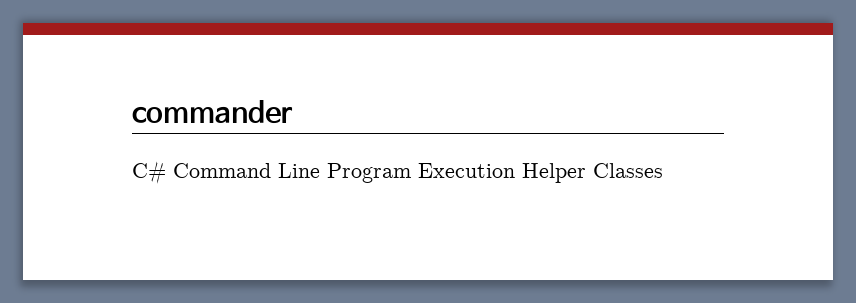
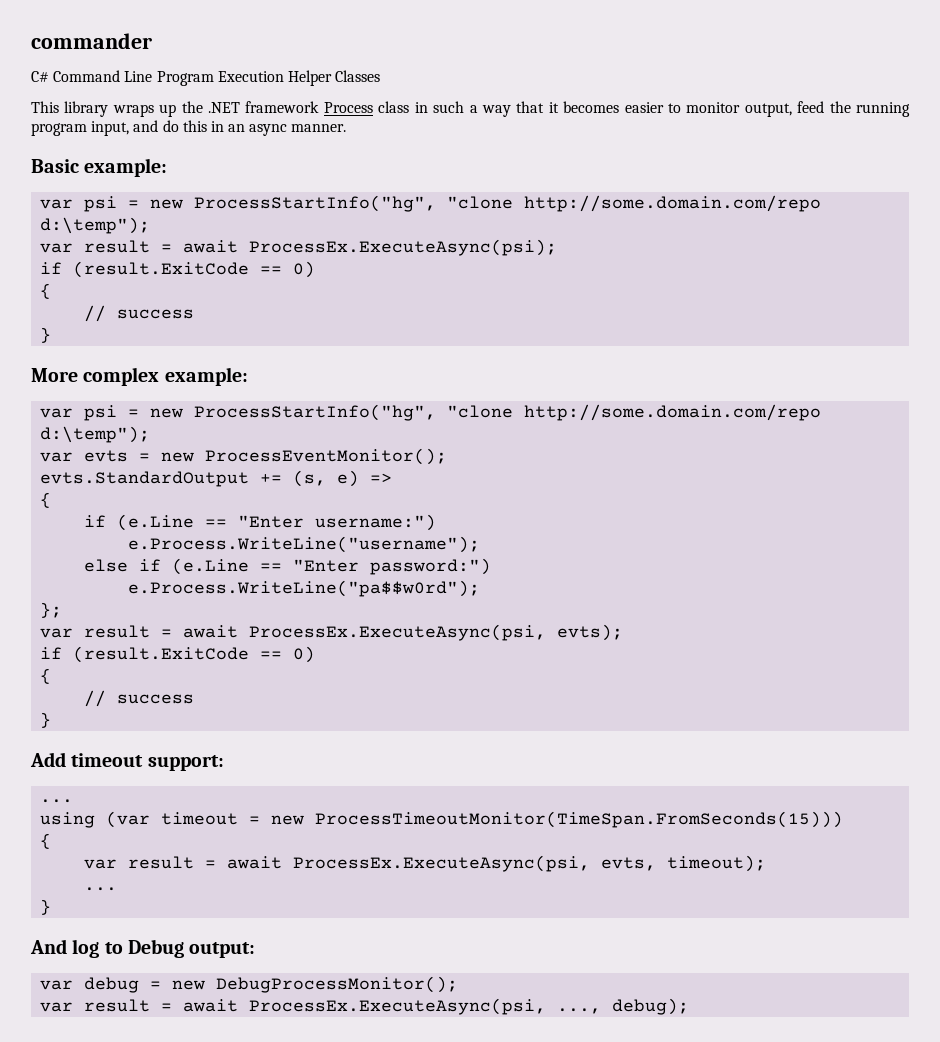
+ This library wraps up the .NET framework Process class in such a way that it becomes easier to monitor output, feed the running program input, and do this in an async manner.
+ Basic example:
+ var psi = new ProcessStartInfo("hg", "clone http://some.domain.com/repo d:\temp");
+ var result = await ProcessEx.ExecuteAsync(psi);
+ if (result.ExitCode == 0)
+ {
+ // success
+ }
+ More complex example:
+ var psi = new ProcessStartInfo("hg", "clone http://some.domain.com/repo d:\temp");
+ var evts = new ProcessEventMonitor();
+ evts.StandardOutput += (s, e) =>
+ {
+ if (e.Line == "Enter username:")
+ e.Process.WriteLine("username");
+ else if (e.Line == "Enter password:")
+ e.Process.WriteLine("pa$$w0rd");
+ };
+ var result = await ProcessEx.ExecuteAsync(psi, evts);
+ if (result.ExitCode == 0)
+ {
+ // success
+ }
+ Add timeout support:
+ ...
+ using (var timeout = new ProcessTimeoutMonitor(TimeSpan.FromSeconds(15)))
+ {
+ var result = await ProcessEx.ExecuteAsync(psi, evts, timeout);
+ ...
+ }
+ And log to Debug output:
+ var debug = new DebugProcessMonitor();
+ var result = await ProcessEx.ExecuteAsync(psi, ..., debug);

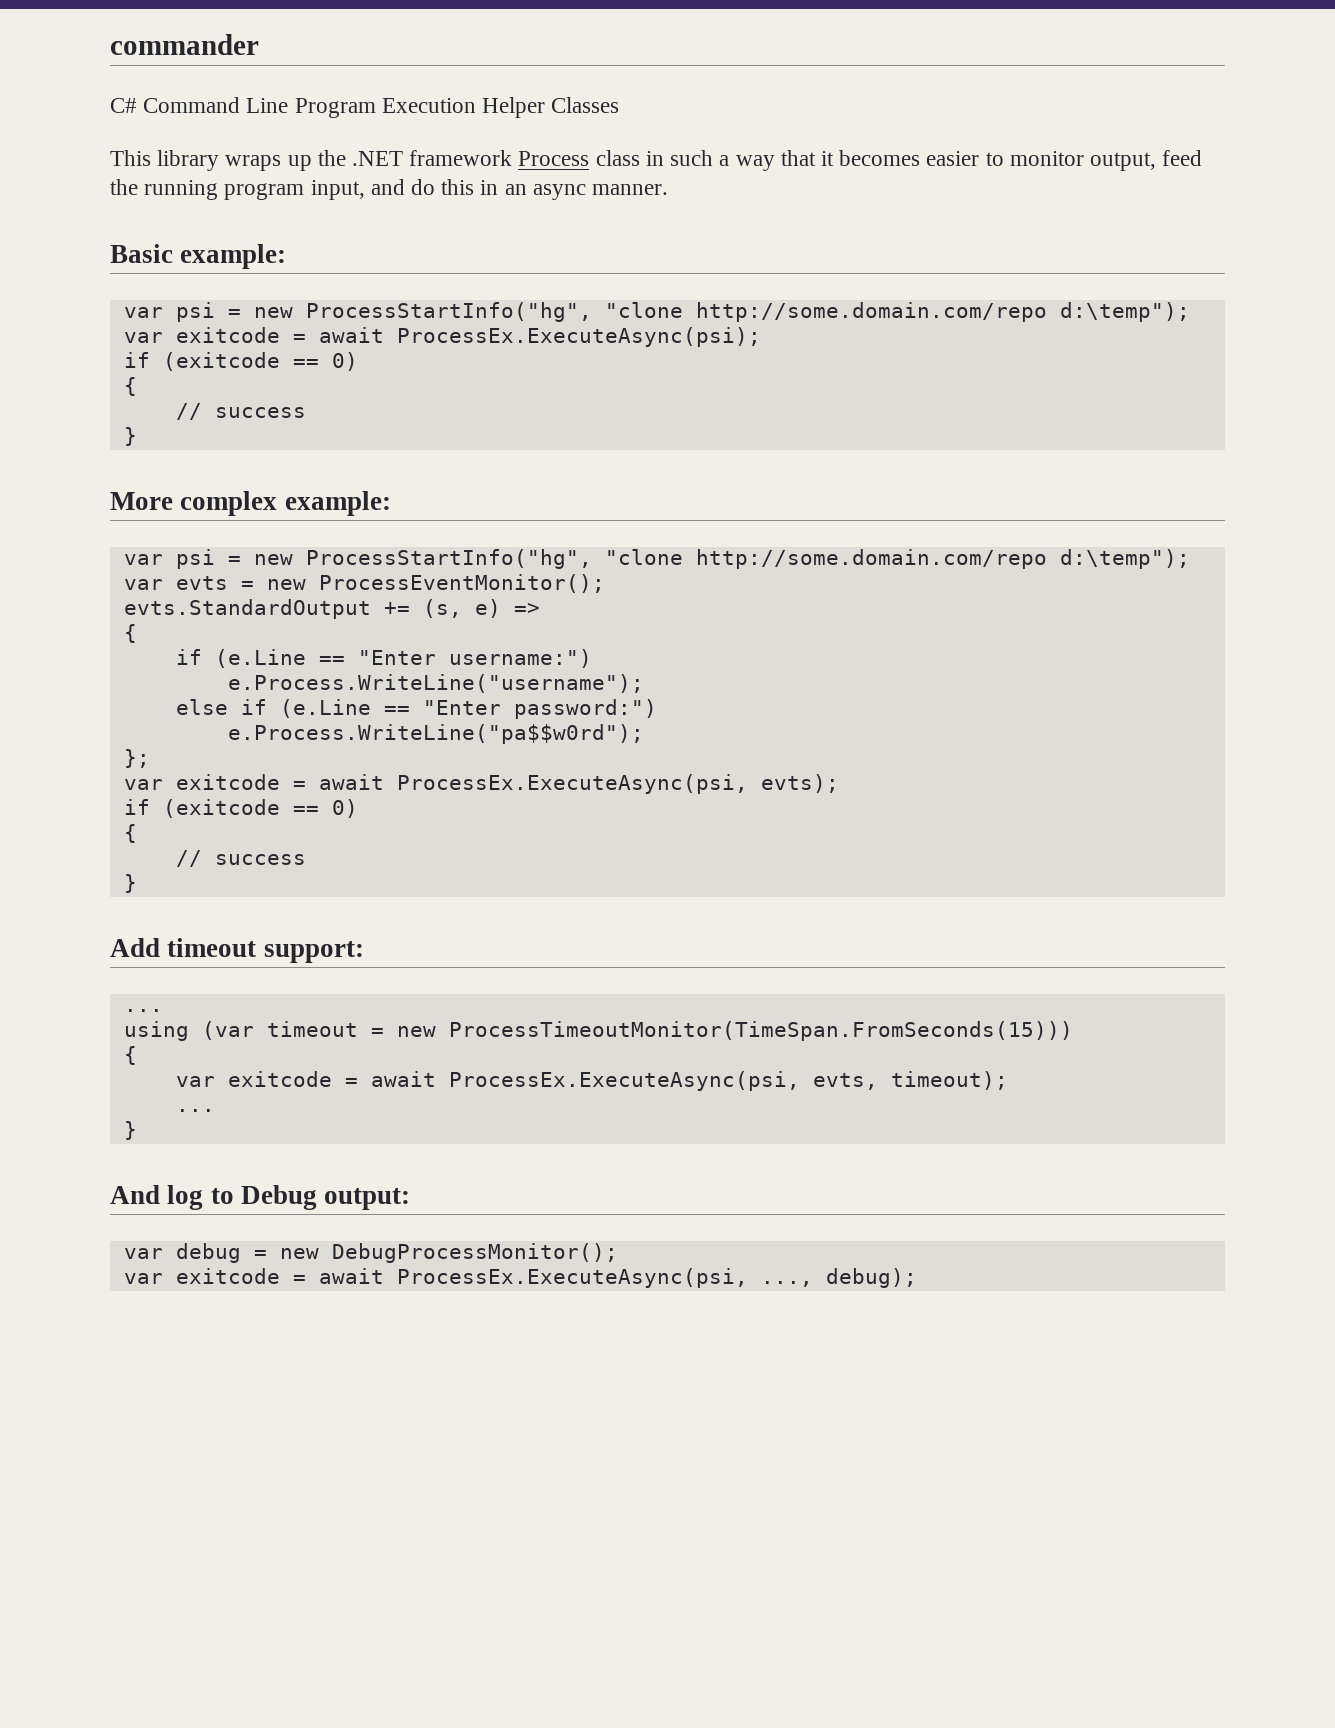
- var result = await ProcessEx.ExecuteAsync(psi);
- if (result.ExitCode == 0)
+ var exitcode = await ProcessEx.ExecuteAsync(psi);
+ if (exitcode == 0)
- var result = await ProcessEx.ExecuteAsync(psi, evts);
- if (result.ExitCode == 0)
+ var exitcode = await ProcessEx.ExecuteAsync(psi, evts);
+ if (exitcode == 0)
- var result = await ProcessEx.ExecuteAsync(psi, evts, timeout);
+ var exitcode = await ProcessEx.ExecuteAsync(psi, evts, timeout);
- var result = await ProcessEx.ExecuteAsync(psi, ..., debug);
+ var exitcode = await ProcessEx.ExecuteAsync(psi, ..., debug);

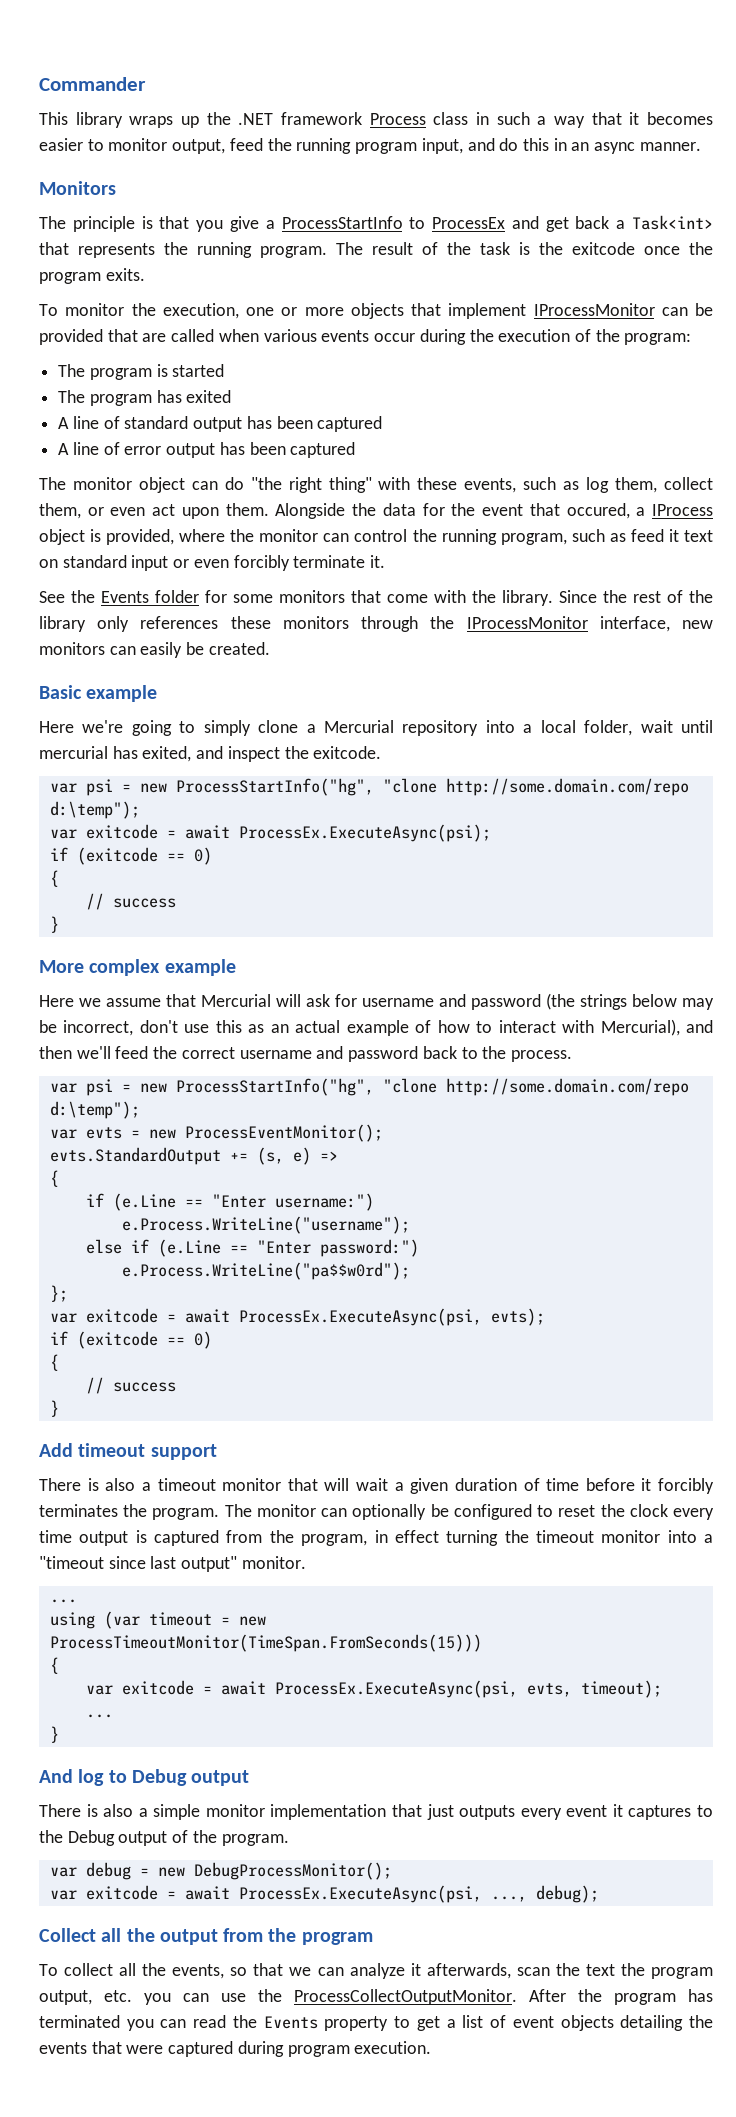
- commander
- C# Command Line Program Execution Helper Classes
+ Commander
- Basic example:
+ Monitors
+ The principle is that you give a ProcessStartInfo to ProcessEx and get back a Task<int> that represents the running program. The result of the task is the exitcode once the program exits.
+ To monitor the execution, one or more objects that implement IProcessMonitor can be provided that are called when various events occur during the execution of the program:
+ The program is started
+ The program has exited
+ A line of standard output has been captured
+ A line of error output has been captured
+ The monitor object can do "the right thing" with these events, such as log them, collect them, or even act upon them. Alongside the data for the event that occured, a IProcess object is provided, where the monitor can control the running program, such as feed it text on standard input or even forcibly terminate it.
+ See the Events folder for some monitors that come with the library. Since the rest of the library only references these monitors through the IProcessMonitor interface, new monitors can easily be created.
+ Basic example
+ Here we're going to simply clone a Mercurial repository into a local folder, wait until mercurial has exited, and inspect the exitcode.
- More complex example:
+ More complex example
+ Here we assume that Mercurial will ask for username and password (the strings below may be incorrect, don't use this as an actual example of how to interact with Mercurial), and then we'll feed the correct username and password back to the process.
- Add timeout support:
+ Add timeout support
+ There is also a timeout monitor that will wait a given duration of time before it forcibly terminates the program. The monitor can optionally be configured to reset the clock every time output is captured from the program, in effect turning the timeout monitor into a "timeout since last output" monitor.
- And log to Debug output:
+ And log to Debug output
+ There is also a simple monitor implementation that just outputs every event it captures to the Debug output of the program.
+ Collect all the output from the program
+ To collect all the events, so that we can analyze it afterwards, scan the text the program output, etc. you can use the ProcessCollectOutputMonitor. After the program has terminated you can read the Events property to get a list of event objects detailing the events that were captured during program execution.

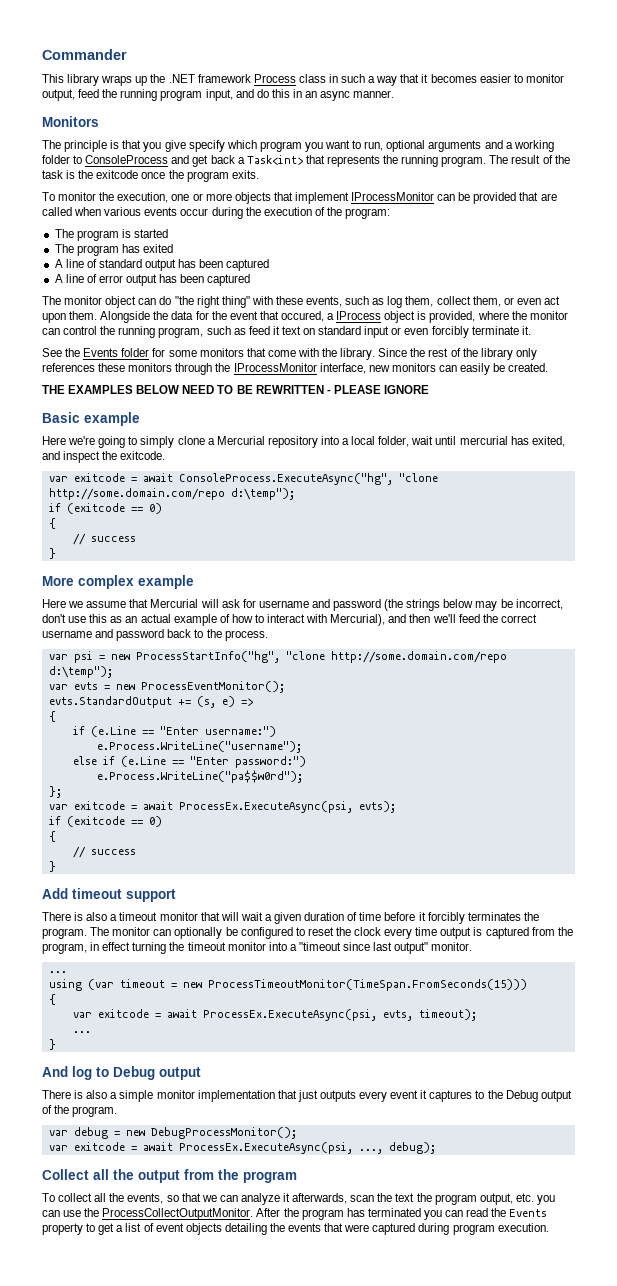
- The principle is that you give a ProcessStartInfo to ProcessEx and get back a Task<int> that represents the running program.
+ The principle is that you give specify which program you want to run, optional arguments and a working folder to ConsoleProcess and get back a Task<int> that represents the running program.
+ THE EXAMPLES BELOW NEED TO BE REWRITTEN - PLEASE IGNORE
  Here we're going to simply clone a Mercurial repository into a local folder, wait until mercurial has exited, and inspect the exitcode.
- var psi = new ProcessStartInfo("hg", "clone http://some.domain.com/repo d:\temp");
- var exitcode = await ProcessEx.ExecuteAsync(psi);
+ var exitcode = await ConsoleProcess.ExecuteAsync("hg", "clone http://some.domain.com/repo d:\temp");

